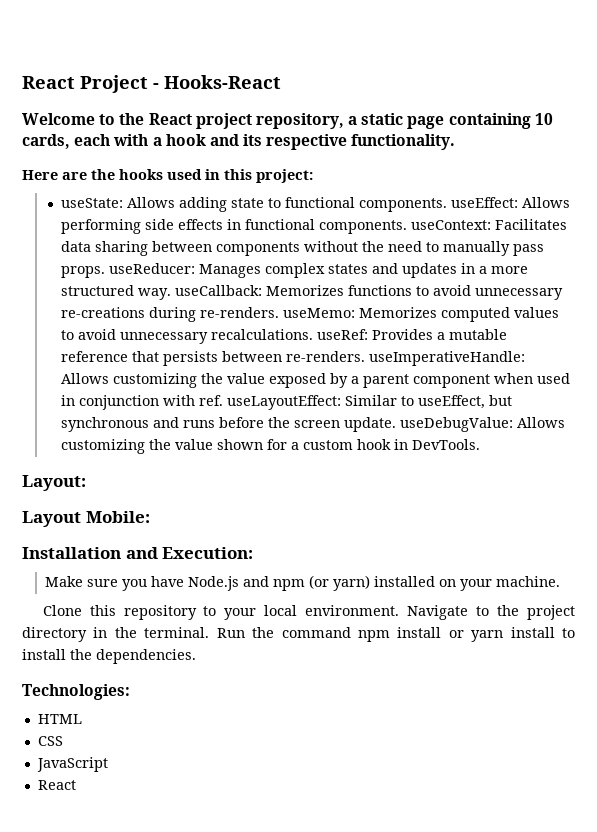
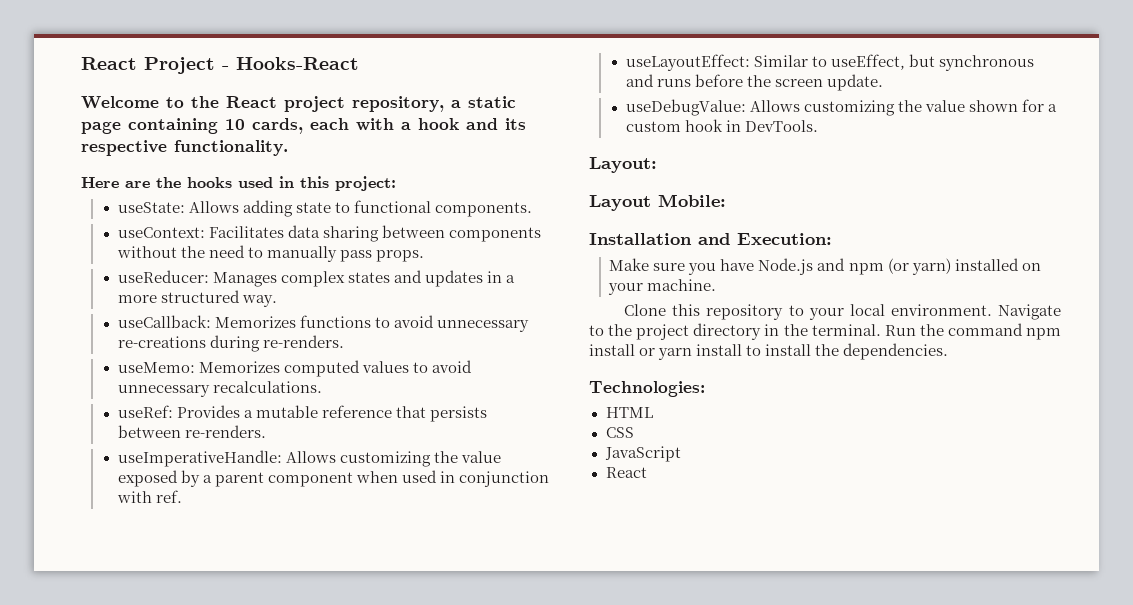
- Allows adding state to functional components. useEffect: Allows performing side effects in functional components. useContext:
+ Allows adding state to functional components.
+ useContext:
- Facilitates data sharing between components without the need to manually pass props. useReducer:
+ Facilitates data sharing between components without the need to manually pass props.
+ useReducer:
- Manages complex states and updates in a more structured way. useCallback:
+ Manages complex states and updates in a more structured way.
+ useCallback:
- Memorizes functions to avoid unnecessary re-creations during re-renders. useMemo:
+ Memorizes functions to avoid unnecessary re-creations during re-renders.
+ useMemo:
- Memorizes computed values to avoid unnecessary recalculations. useRef:
+ Memorizes computed values to avoid unnecessary recalculations.
+ useRef:
- Provides a mutable reference that persists between re-renders. useImperativeHandle:
+ Provides a mutable reference that persists between re-renders.
+ useImperativeHandle:
- Allows customizing the value exposed by a parent component when used in conjunction with ref. useLayoutEffect:
+ Allows customizing the value exposed by a parent component when used in conjunction with ref.
+ useLayoutEffect:
- Similar to useEffect, but synchronous and runs before the screen update. useDebugValue:
+ Similar to useEffect, but synchronous and runs before the screen update.
+ useDebugValue:

